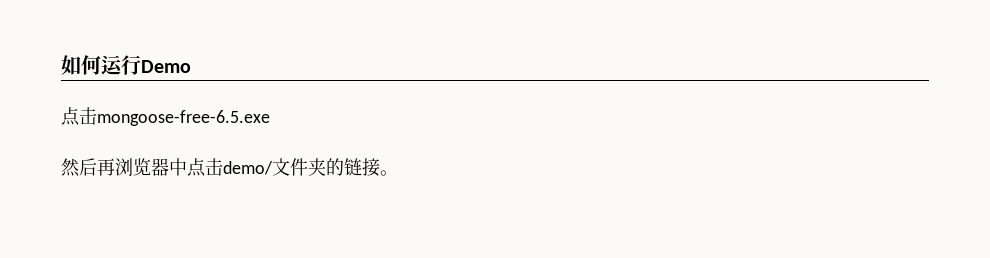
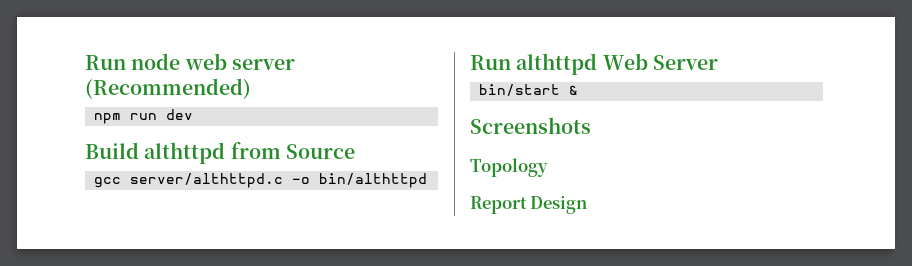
- 如何运行Demo
- 点击mongoose-free-6.5.exe
- 然后再浏览器中点击demo/文件夹的链接。
+ Run node web server (Recommended)
+ npm run dev
+ Build althttpd from Source
+ gcc server/althttpd.c -o bin/althttpd
+ Run althttpd Web Server
+ bin/start &
+ Screenshots
+ Topology
+ Report Design

